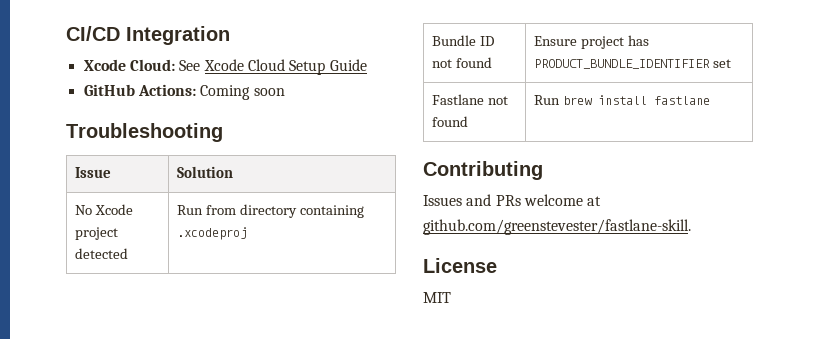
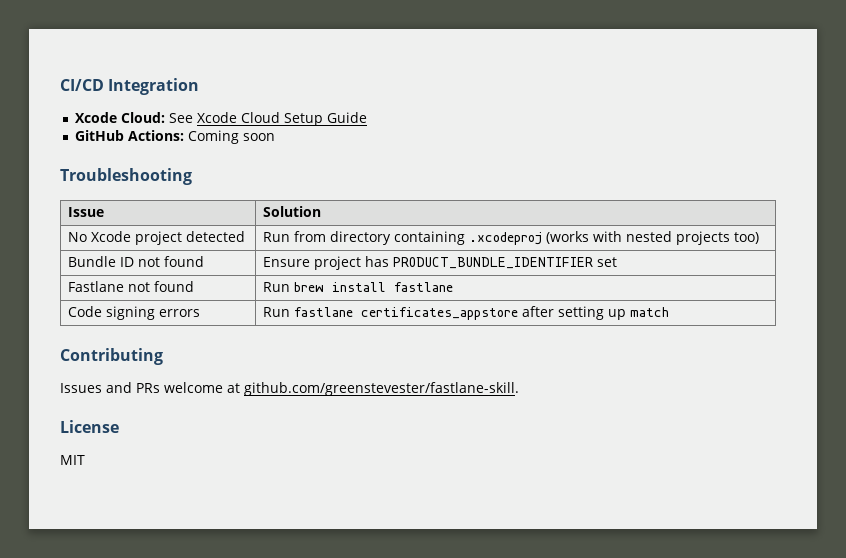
- No Xcode project detected | Run from directory containing .xcodeproj
+ No Xcode project detected | Run from directory containing .xcodeproj (works with nested projects too)
+ Code signing errors | Run fastlane certificates_appstore after setting up match

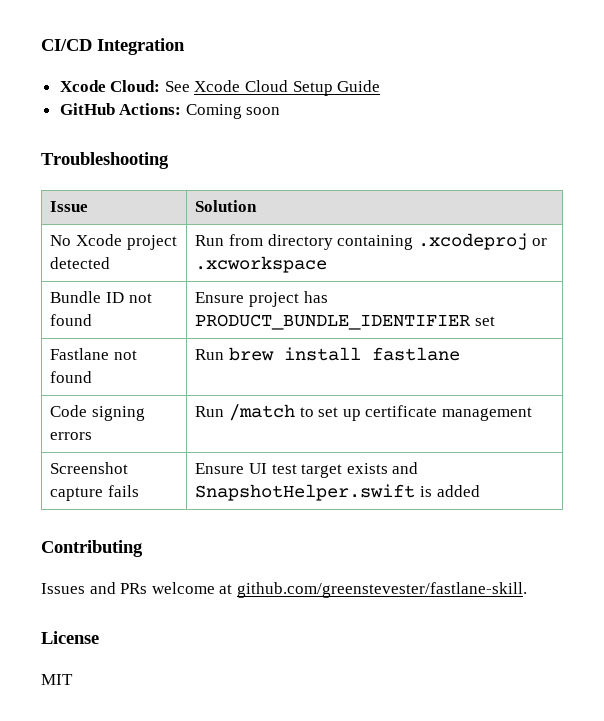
- No Xcode project detected | Run from directory containing .xcodeproj (works with nested projects too)
+ No Xcode project detected | Run from directory containing .xcodeproj or .xcworkspace
- Code signing errors | Run fastlane certificates_appstore after setting up match
+ Code signing errors | Run /match to set up certificate management
+ Screenshot capture fails | Ensure UI test target exists and SnapshotHelper.swift is added

